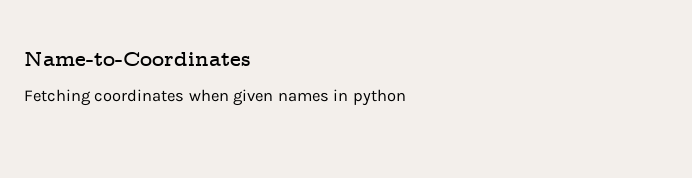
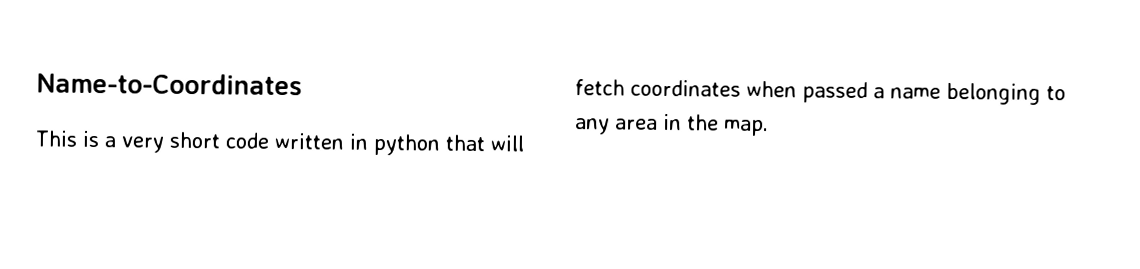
- Fetching coordinates when given names in python
+ This is a very short code written in python that will fetch coordinates when passed a name belonging to any area in the map.

